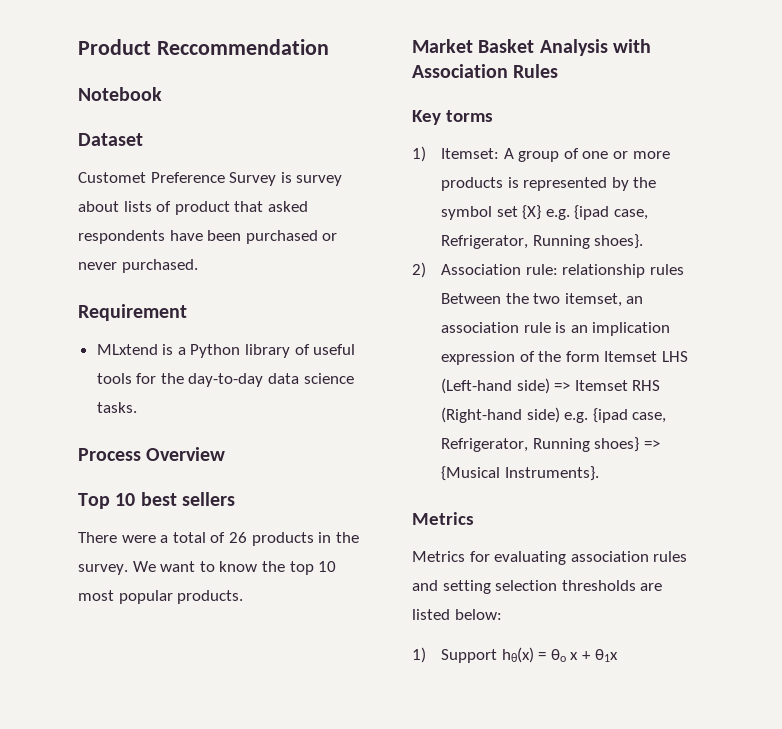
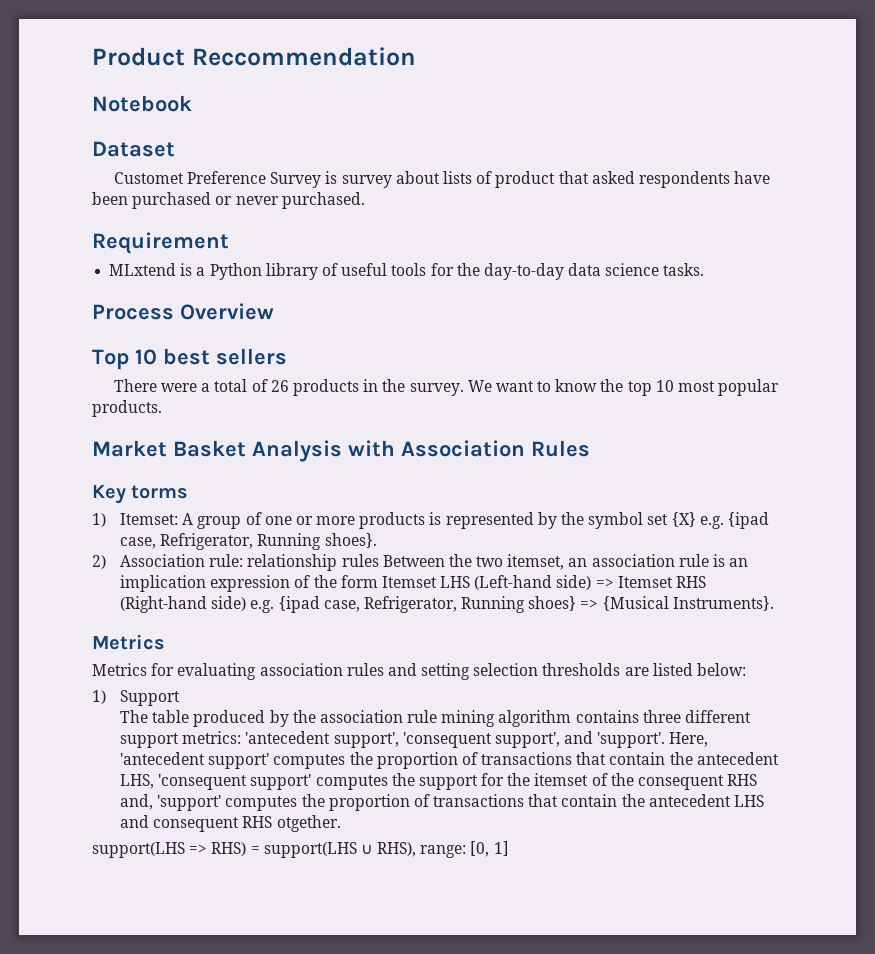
- 1) Support hθ(x) = θo x + θ1x
+ 1) Support
+ The table produced by the association rule mining algorithm contains three different support metrics: 'antecedent support', 'consequent support', and 'support'. Here, 'antecedent support' computes the proportion of transactions that contain the antecedent LHS, 'consequent support' computes the support for the itemset of the consequent RHS and, 'support' computes the proportion of transactions that contain the antecedent LHS and consequent RHS otgether.
+ support(LHS => RHS) = support(LHS ∪ RHS), range: [0, 1]

